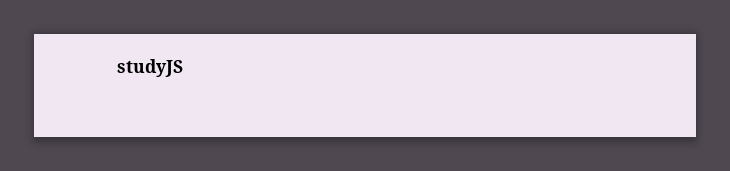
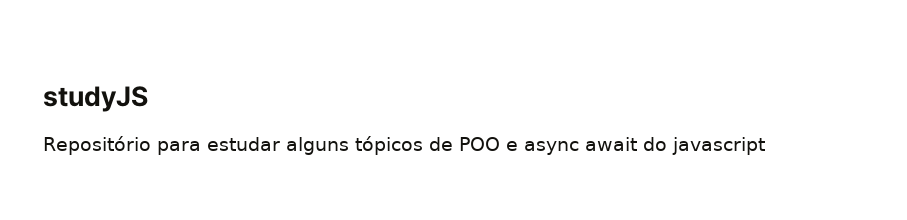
+ Repositório para estudar alguns tópicos de POO e async await do javascript

